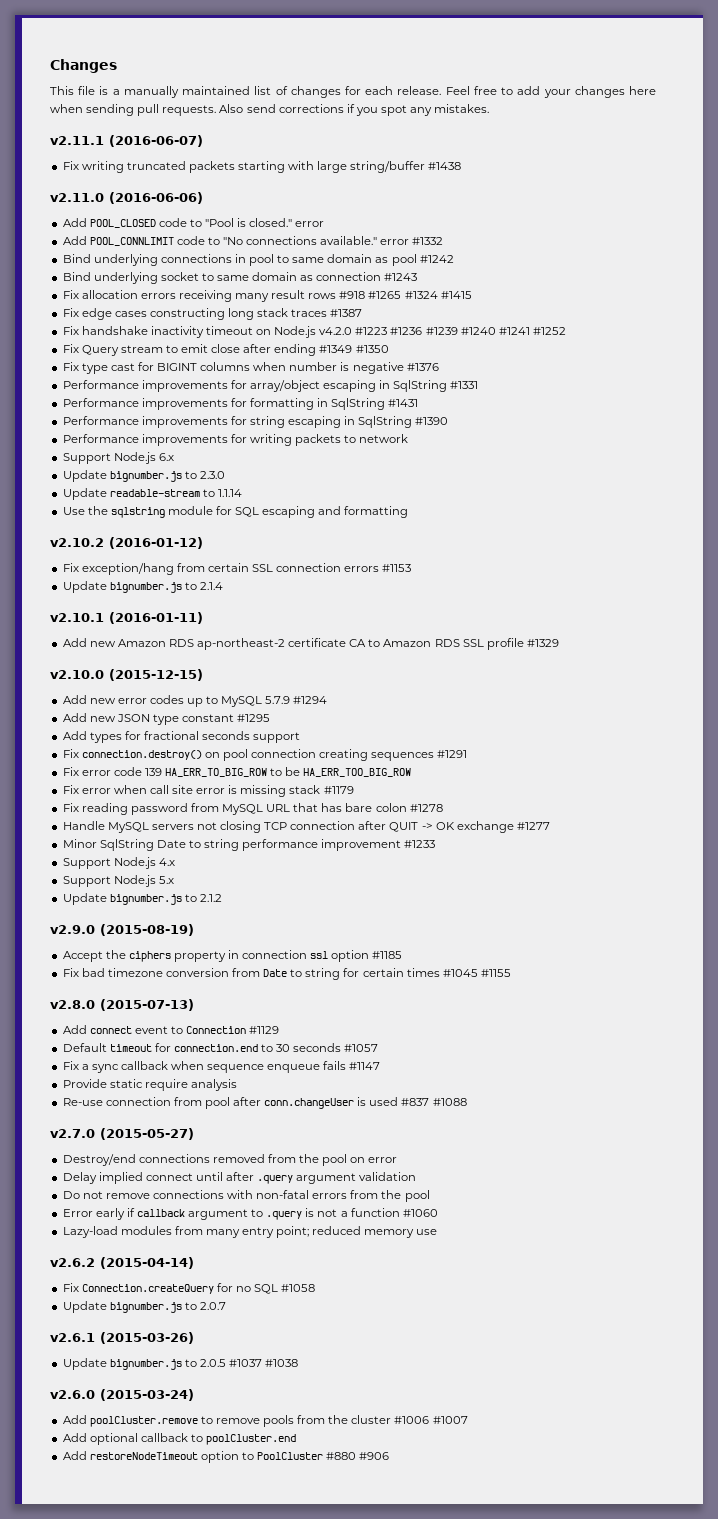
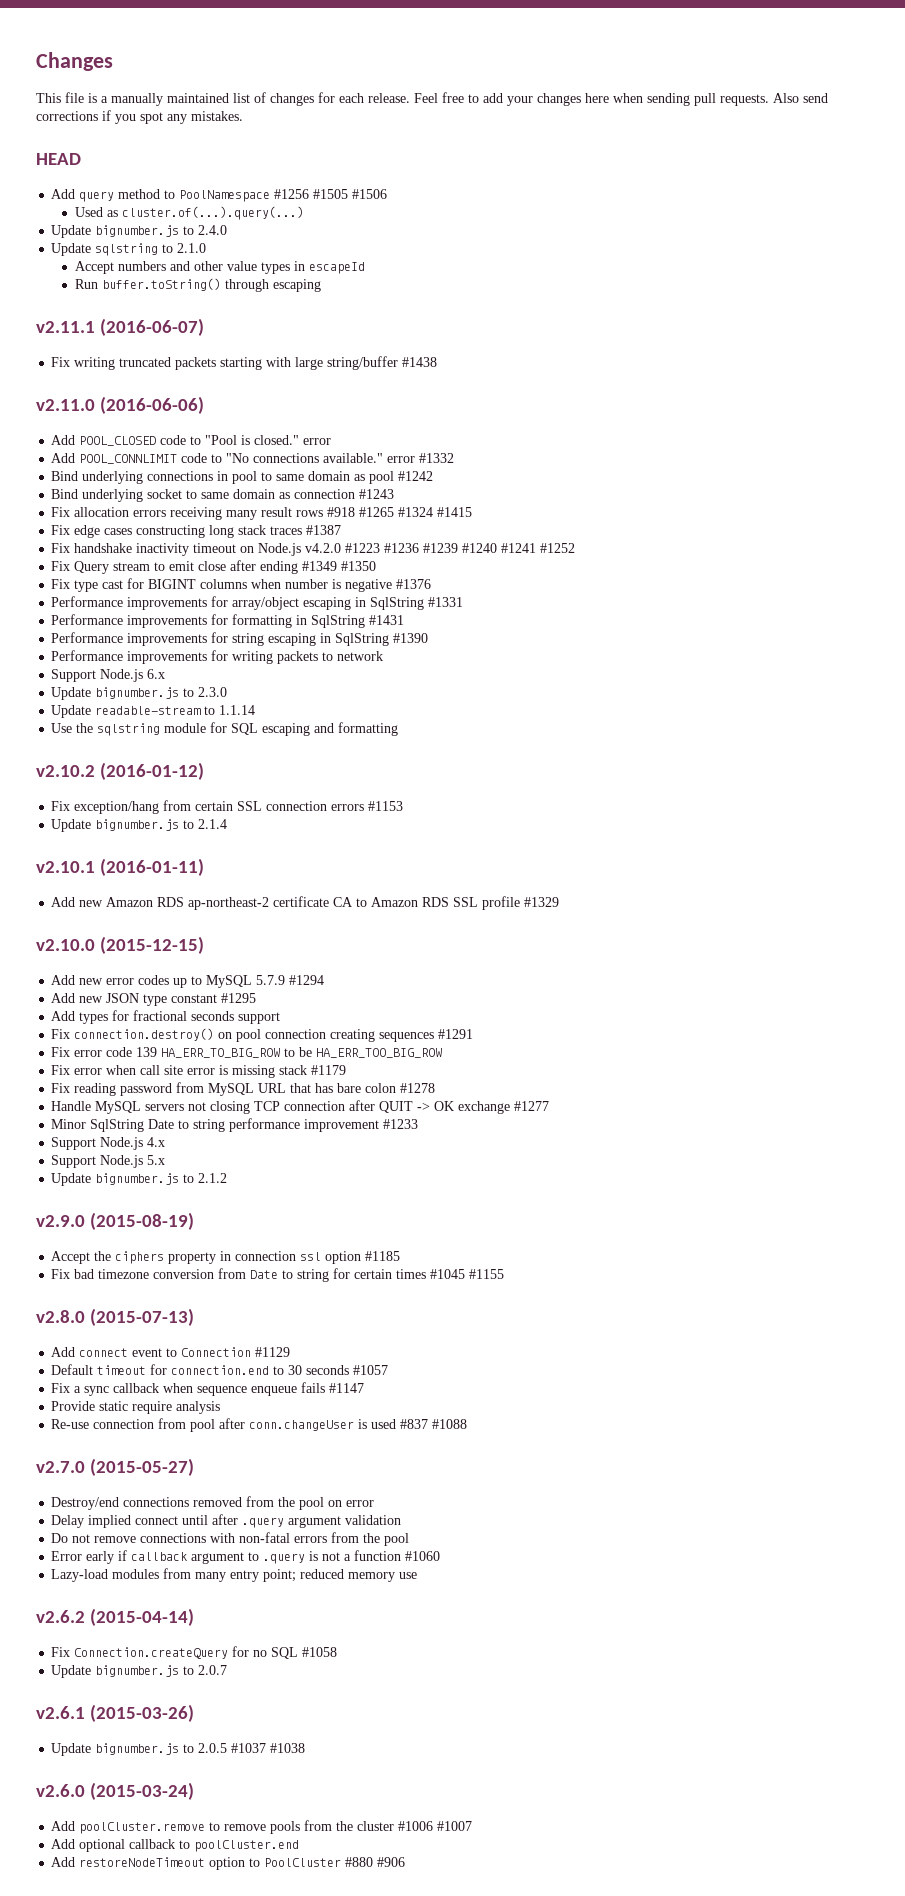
+ HEAD
+ Add query method to PoolNamespace #1256 #1505 #1506
+ Used as cluster.of(...).query(...)
+ Update bignumber.js to 2.4.0
+ Update sqlstring to 2.1.0
+ Accept numbers and other value types in escapeId
+ Run buffer.toString() through escaping

